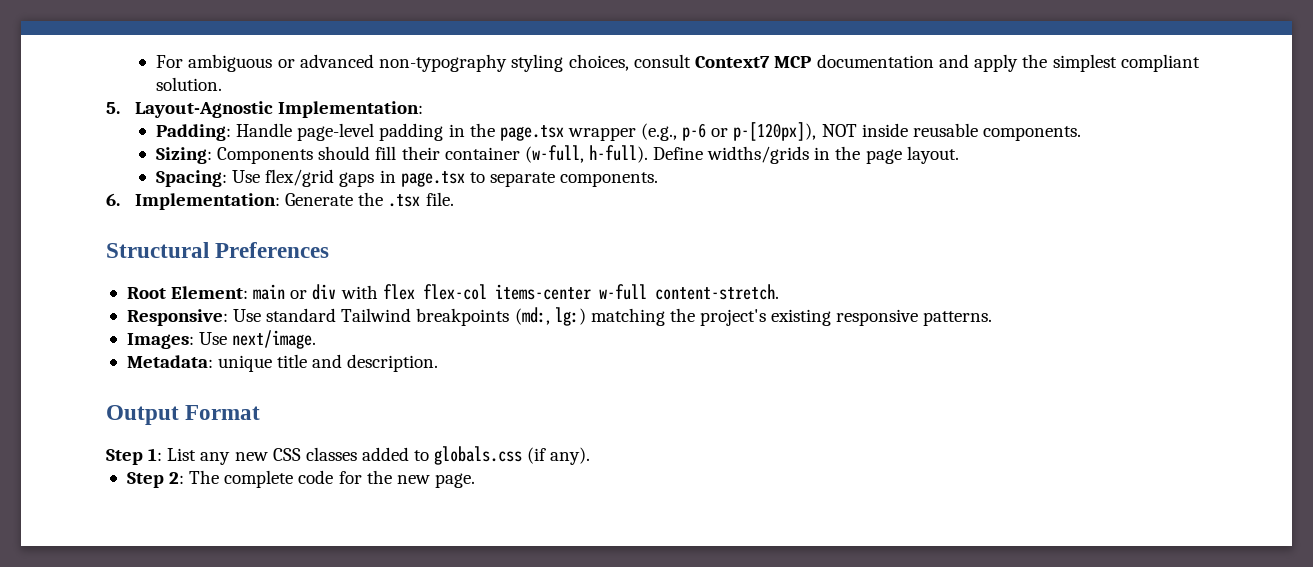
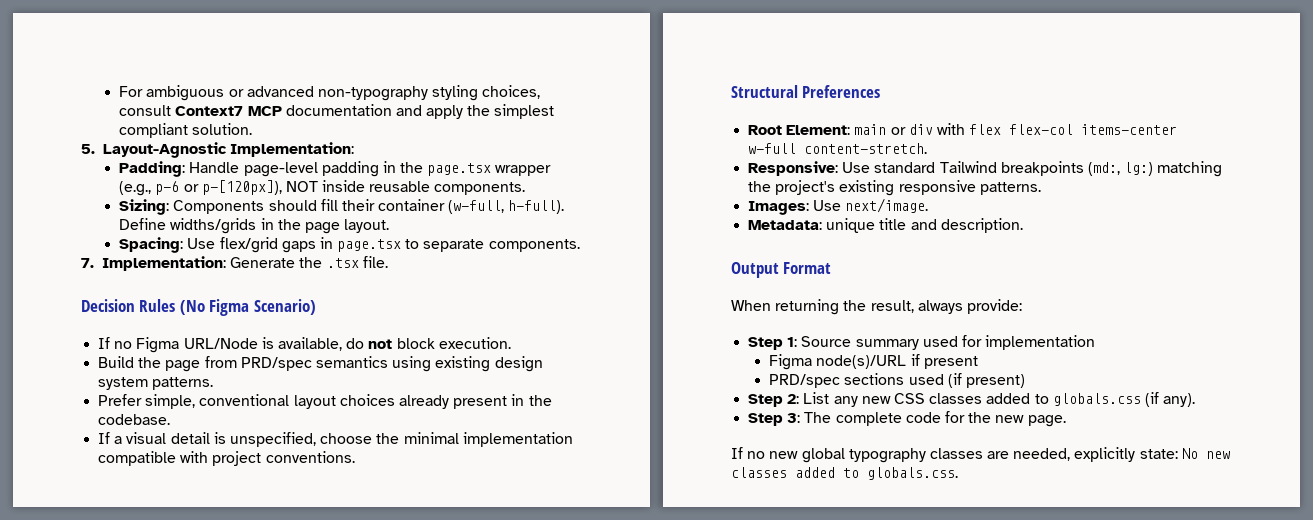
- 6. Implementation: Generate the .tsx file.
+ 7. Implementation: Generate the .tsx file.
+ Decision Rules (No Figma Scenario)
+ If no Figma URL/Node is available, do not block execution.
+ Build the page from PRD/spec semantics using existing design system patterns.
+ Prefer simple, conventional layout choices already present in the codebase.
+ If a visual detail is unspecified, choose the minimal implementation compatible with project conventions.
- Step 1: List any new CSS classes added to globals.css (if any).
+ When returning the result, always provide:
+ Step 1: Source summary used for implementation
+ Figma node(s)/URL if present
+ PRD/spec sections used (if present)
+ Step 2: List any new CSS classes added to globals.css (if any).
- Step 2: The complete code for the new page.
+ Step 3: The complete code for the new page.
+ If no new global typography classes are needed, explicitly state: No new classes added to globals.css.

